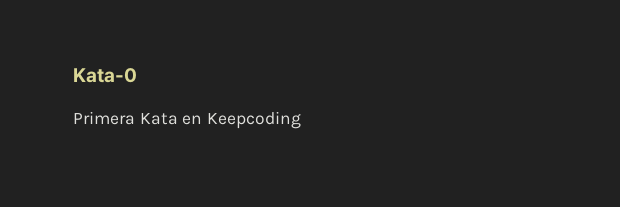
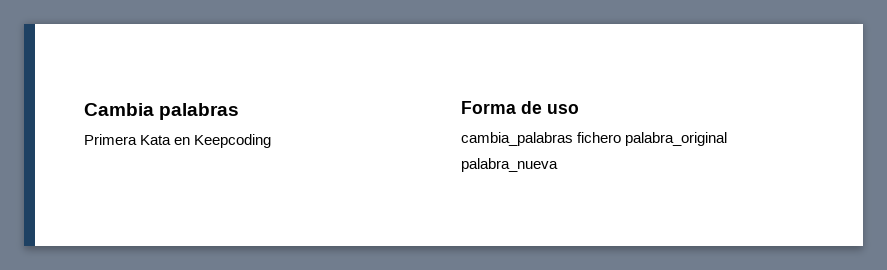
- Kata-0
+ Cambia palabras
+ Forma de uso
+ cambia_palabras fichero palabra_original palabra_nueva

